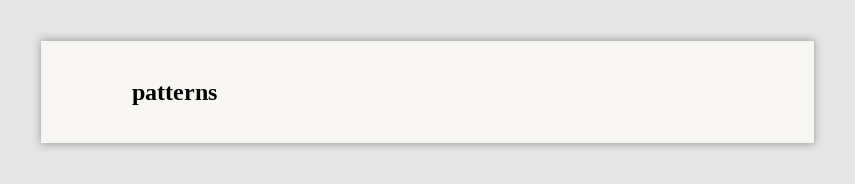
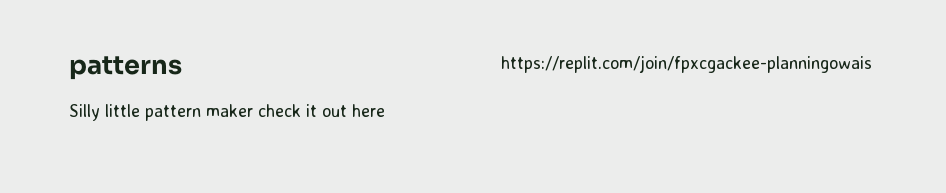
+ Silly little pattern maker check it out here https://replit.com/join/fpxcgackee-planningowais

